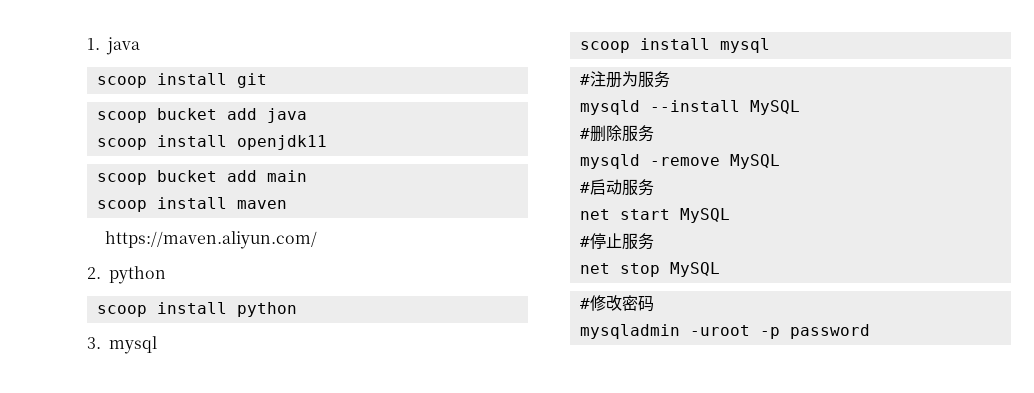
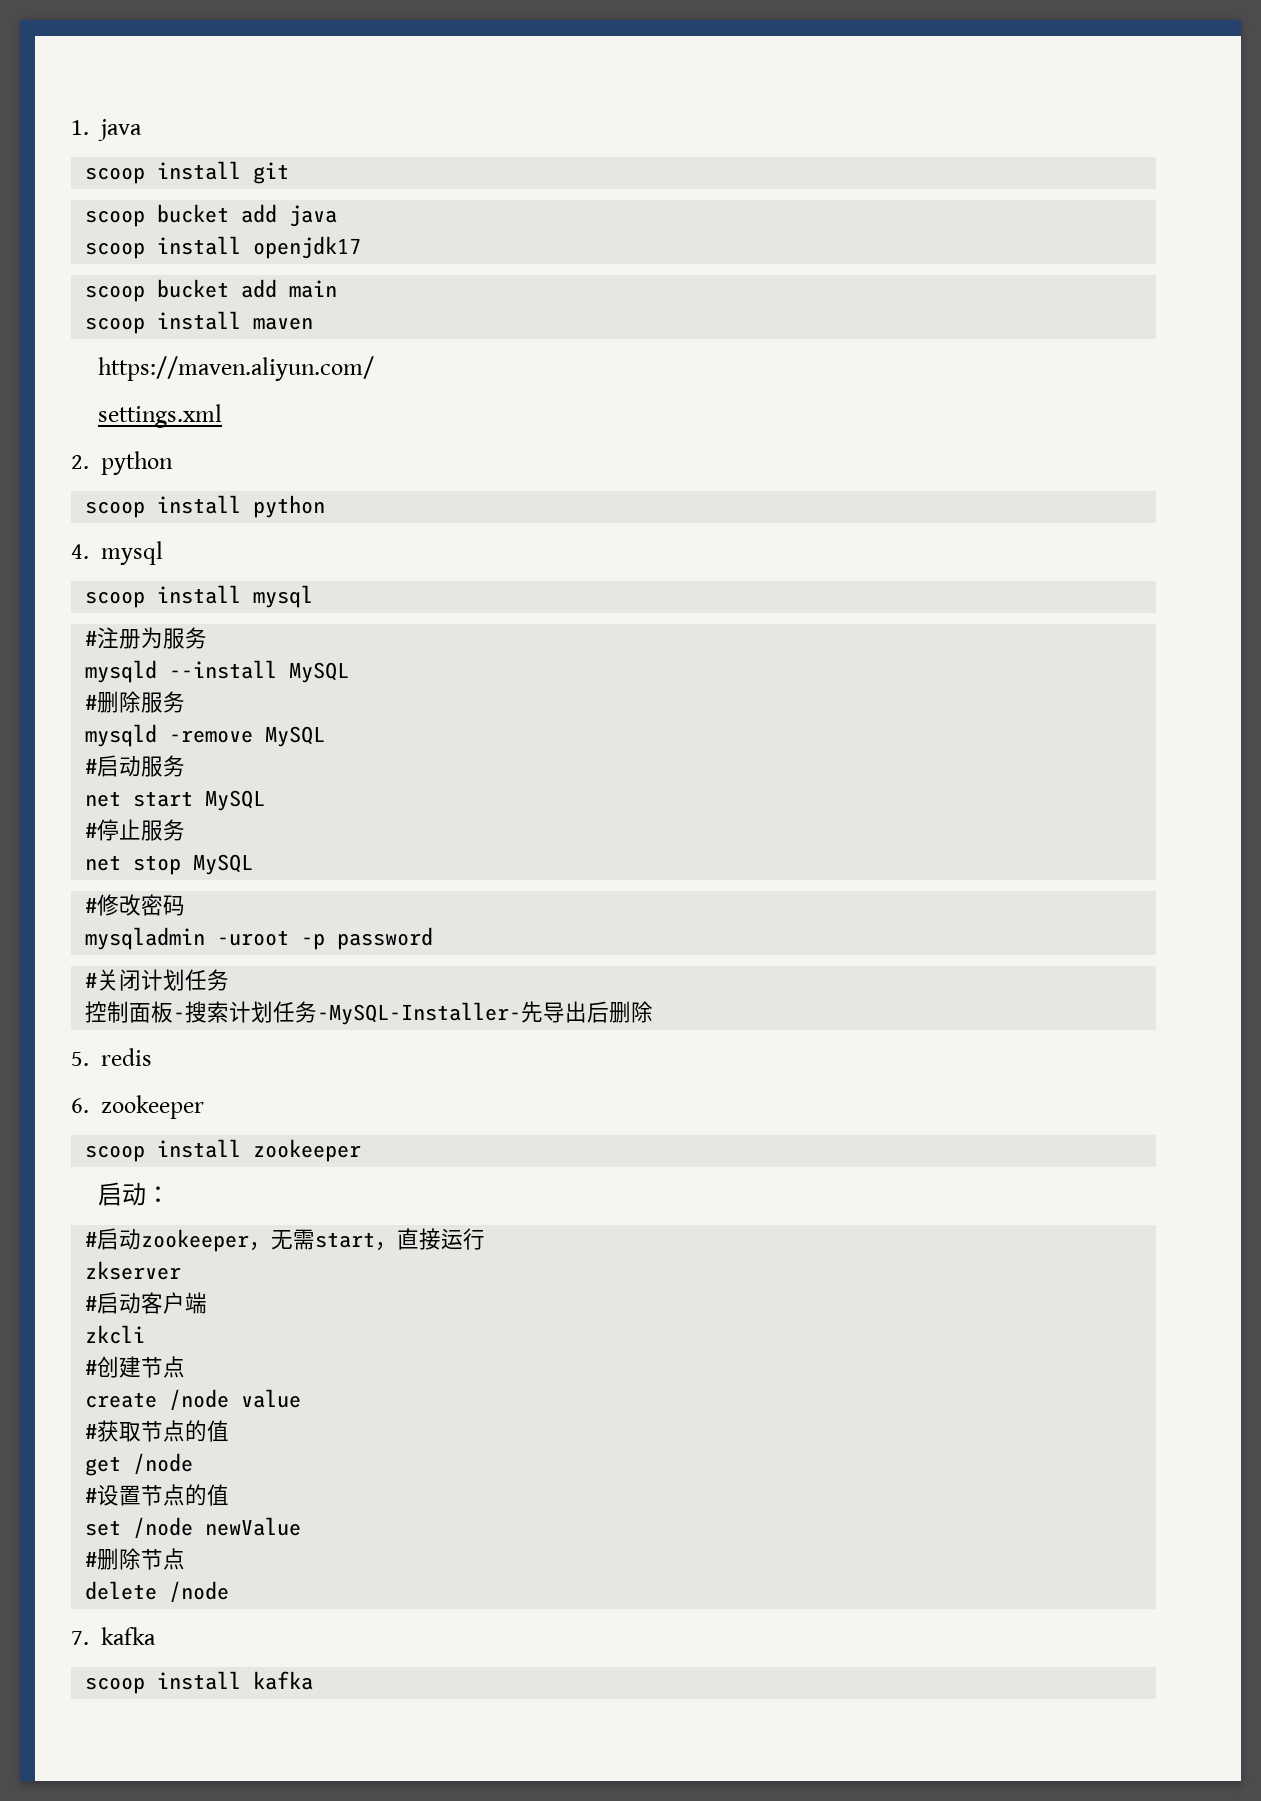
- scoop install openjdk11
+ scoop install openjdk17
+ settings.xml
- 3. mysql
+ 4. mysql
+ #关闭计划任务
+ 控制面板-搜索计划任务-MySQL-Installer-先导出后删除
+ 5. redis
+ 6. zookeeper
+ scoop install zookeeper
+ 启动：
+ #启动zookeeper，无需start，直接运行
+ zkserver
+ #启动客户端
+ zkcli
+ #创建节点
+ create /node value
+ #获取节点的值
+ get /node
+ #设置节点的值
+ set /node newValue
+ #删除节点
+ delete /node
+ 7. kafka
+ scoop install kafka

